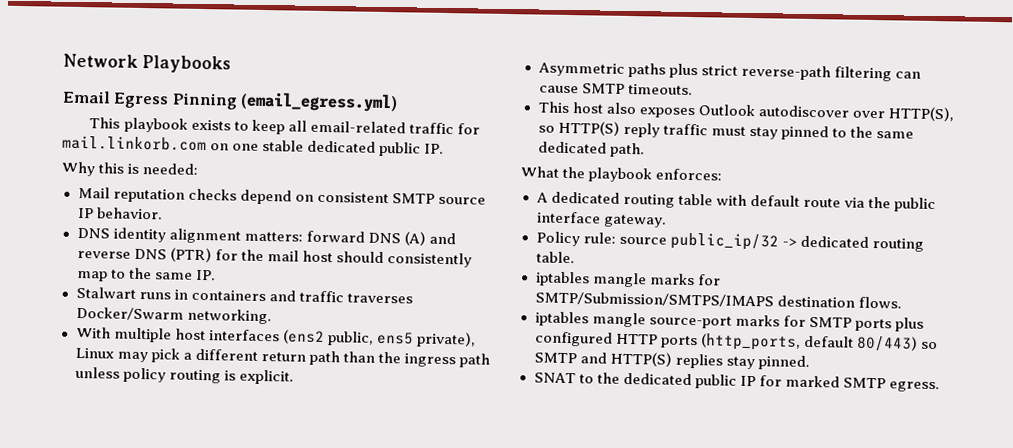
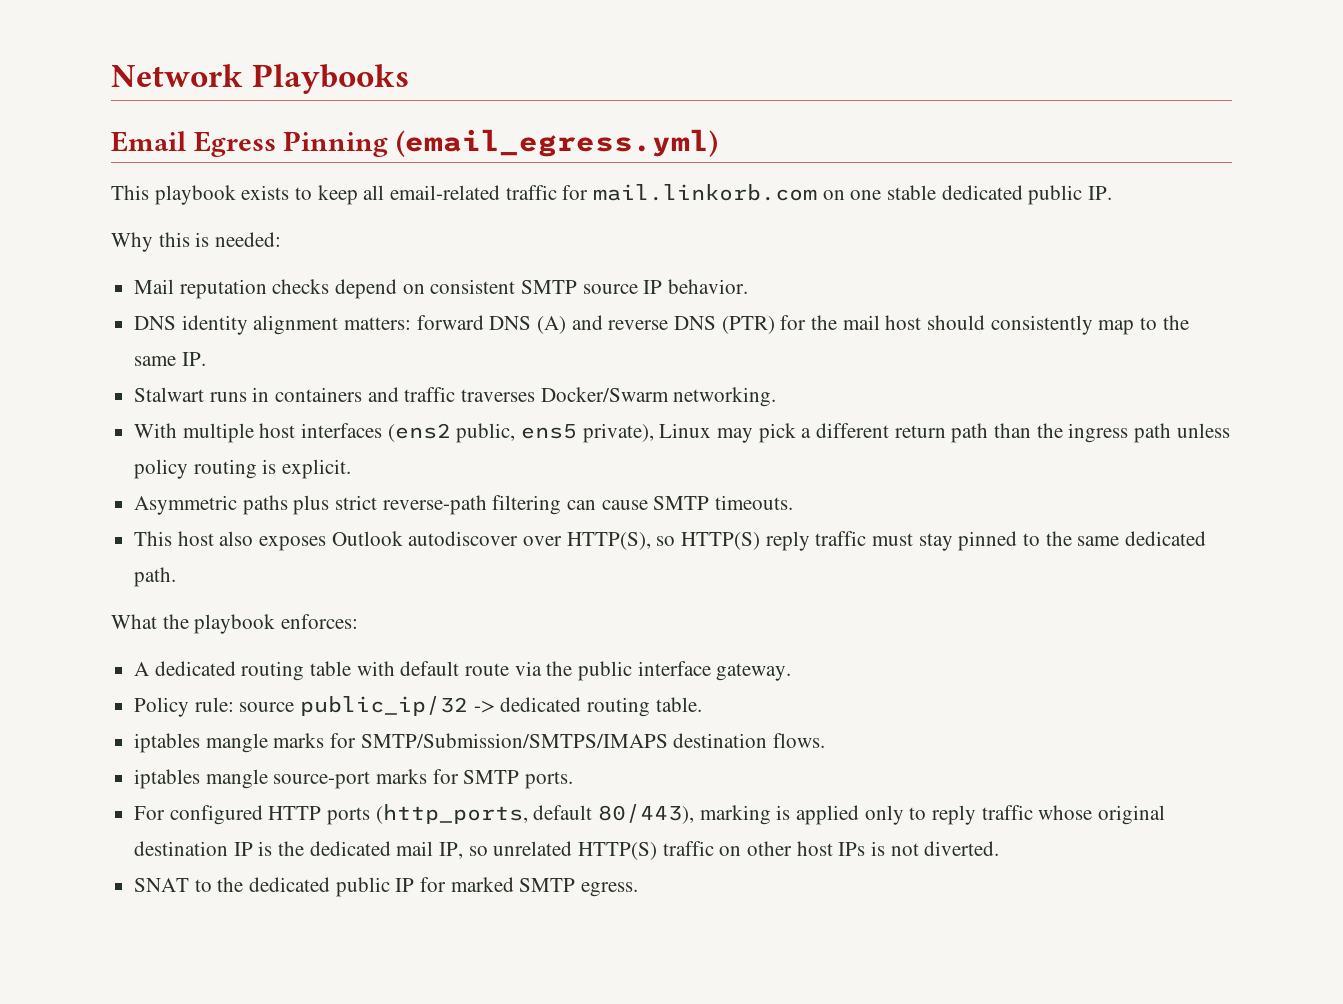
- iptables mangle source-port marks for SMTP ports plus configured HTTP ports (http_ports, default 80/443) so SMTP and HTTP(S) replies stay pinned.
+ iptables mangle source-port marks for SMTP ports.
+ For configured HTTP ports (http_ports, default 80/443), marking is applied only to reply traffic whose original destination IP is the dedicated mail IP, so unrelated HTTP(S) traffic on other host IPs is not diverted.

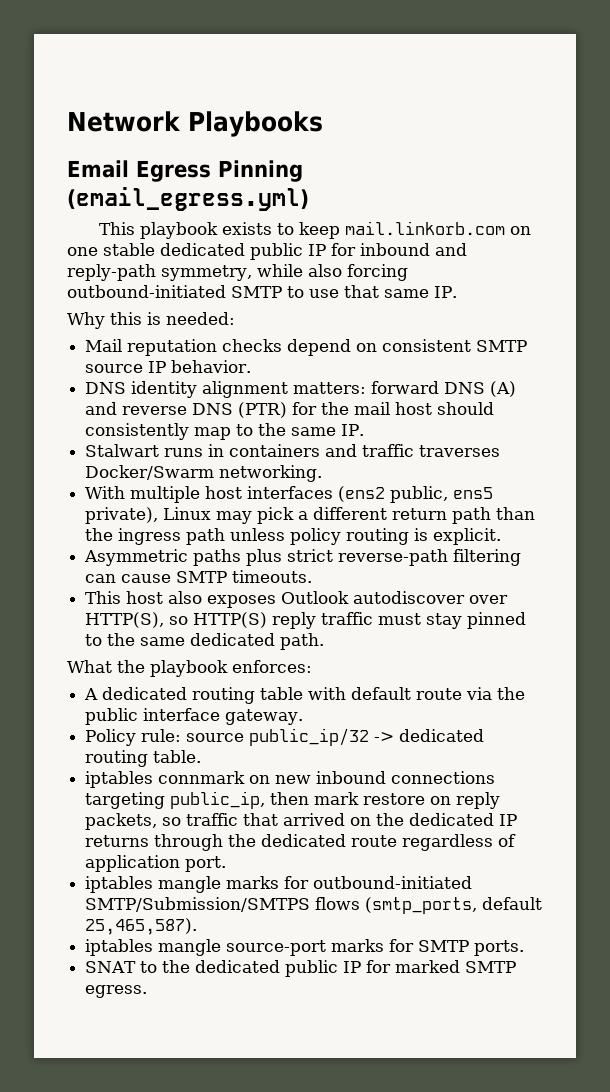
- This playbook exists to keep all email-related traffic for mail.linkorb.com on one stable dedicated public IP.
+ This playbook exists to keep mail.linkorb.com on one stable dedicated public IP for inbound and reply-path symmetry, while also forcing outbound-initiated SMTP to use that same IP.
- iptables mangle marks for SMTP/Submission/SMTPS/IMAPS destination flows.
+ iptables connmark on new inbound connections targeting public_ip, then mark restore on reply packets, so traffic that arrived on the dedicated IP returns through the dedicated route regardless of application port.
+ iptables mangle marks for outbound-initiated SMTP/Submission/SMTPS flows (smtp_ports, default 25,465,587).
- For configured HTTP ports (http_ports, default 80/443), marking is applied only to reply traffic whose original destination IP is the dedicated mail IP, so unrelated HTTP(S) traffic on other host IPs is not diverted.

